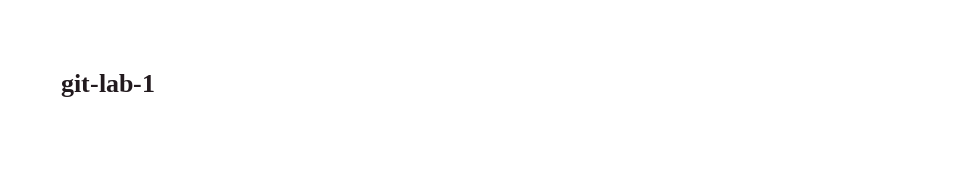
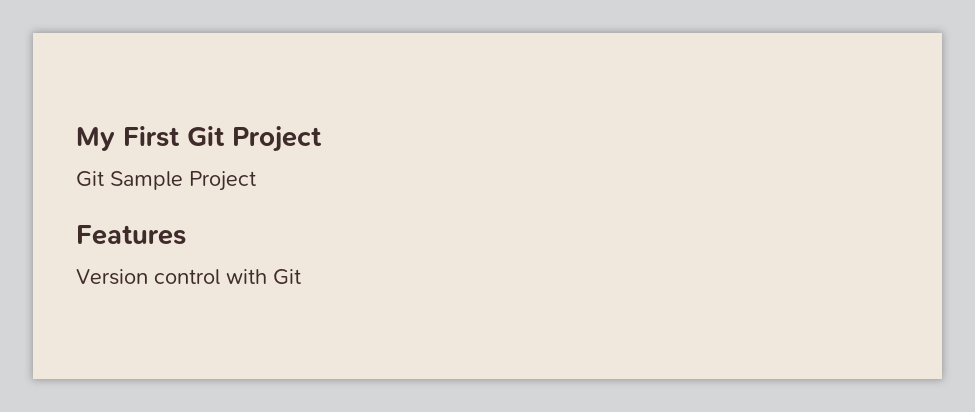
- git-lab-1
+ My First Git Project
+ Git Sample Project
+ Features
+ Version control with Git

